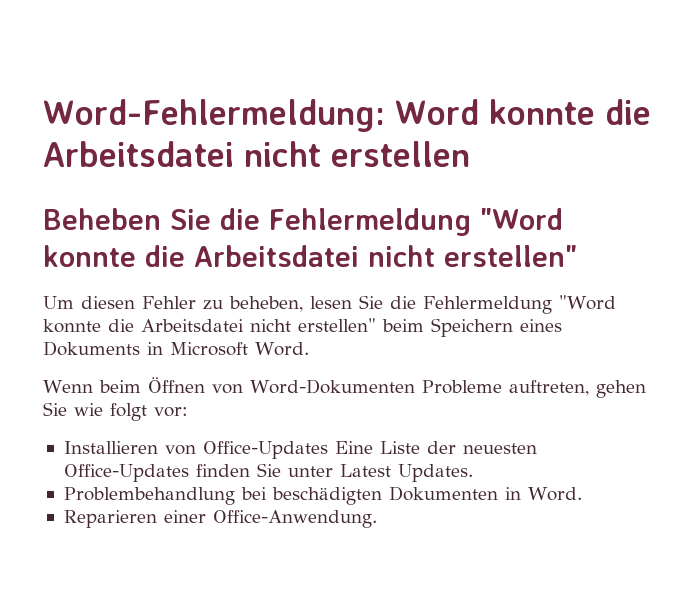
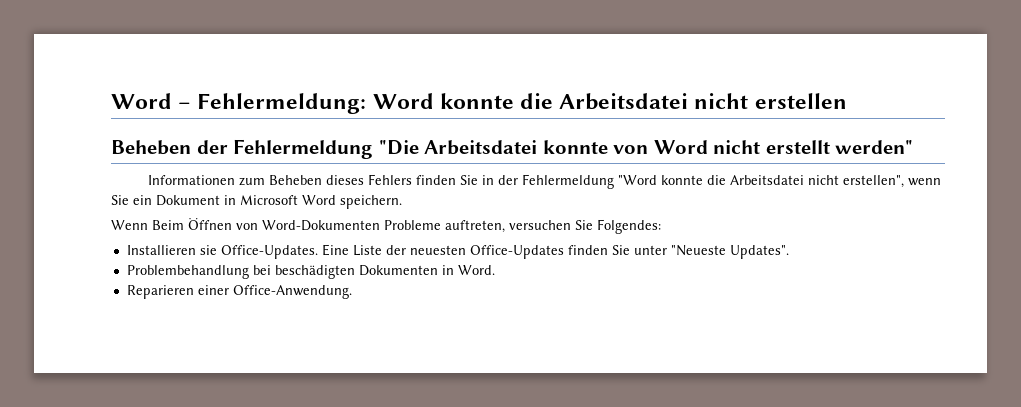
- Word-Fehlermeldung: Word konnte die Arbeitsdatei nicht erstellen
+ Word – Fehlermeldung: Word konnte die Arbeitsdatei nicht erstellen
- Beheben Sie die Fehlermeldung "Word konnte die Arbeitsdatei nicht erstellen"
- Um diesen Fehler zu beheben, lesen Sie die Fehlermeldung "Word konnte die Arbeitsdatei nicht erstellen" beim Speichern eines Dokuments in Microsoft Word.
+ Beheben der Fehlermeldung "Die Arbeitsdatei konnte von Word nicht erstellt werden"
+ Informationen zum Beheben dieses Fehlers finden Sie in der Fehlermeldung "Word konnte die Arbeitsdatei nicht erstellen", wenn Sie ein Dokument in Microsoft Word speichern.
- Wenn beim Öffnen von Word-Dokumenten Probleme auftreten, gehen Sie wie folgt vor:
+ Wenn Beim Öffnen von Word-Dokumenten Probleme auftreten, versuchen Sie Folgendes:
- Installieren von Office-Updates Eine Liste der neuesten Office-Updates finden Sie unter Latest Updates.
+ Installieren sie Office-Updates. Eine Liste der neuesten Office-Updates finden Sie unter "Neueste Updates".

